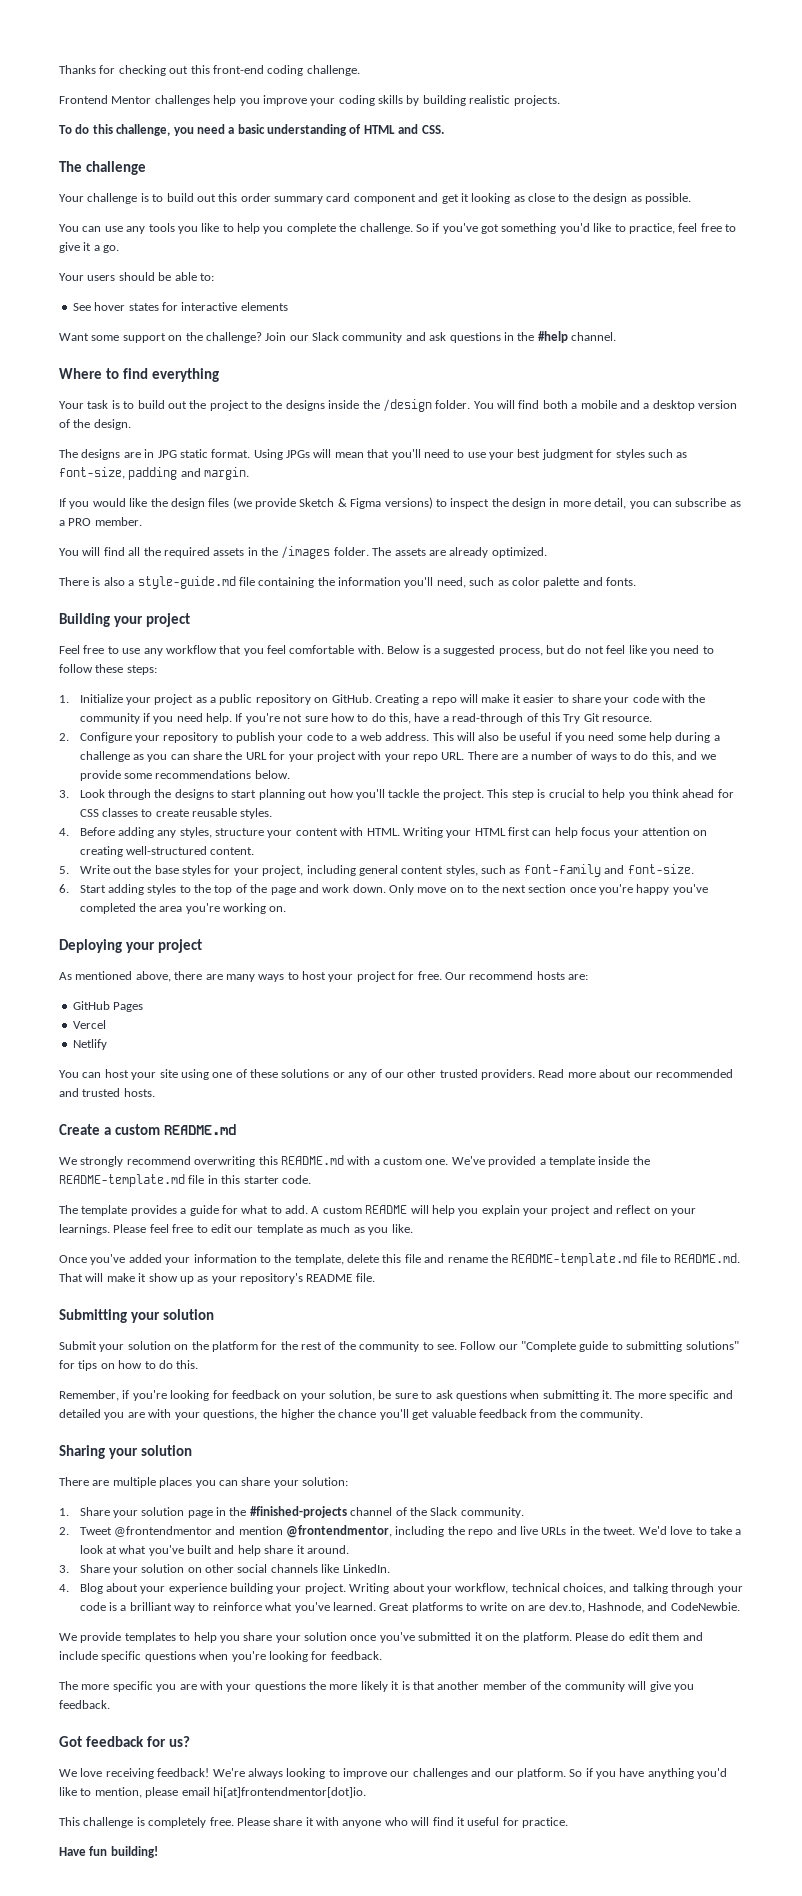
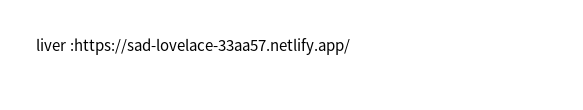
- Thanks for checking out this front-end coding challenge.
- Frontend Mentor challenges help you improve your coding skills by building realistic projects.
- To do this challenge, you need a basic understanding of HTML and CSS.
- The challenge
- Your challenge is to build out this order summary card component and get it looking as close to the design as possible.
- You can use any tools you like to help you complete the challenge. So if you've got something you'd like to practice, feel free to give it a go.
- Your users should be able to:
- See hover states for interactive elements
- Want some support on the challenge? Join our Slack community and ask questions in the #help channel.
- Where to find everything
- Your task is to build out the project to the designs inside the /design folder. You will find both a mobile and a desktop version of the design.
- The designs are in JPG static format. Using JPGs will mean that you'll need to use your best judgment for styles such as font-size, padding and margin.
- If you would like the design files (we provide Sketch & Figma versions) to inspect the design in more detail, you can subscribe as a PRO member.
- You will find all the required assets in the /images folder. The assets are already optimized.
- There is also a style-guide.md file containing the information you'll need, such as color palette and fonts.
- Building your project
- Feel free to use any workflow that you feel comfortable with. Below is a suggested process, but do not feel like you need to follow these steps:
- 1. Initialize your project as a public repository on GitHub. Creating a repo will make it easier to share your code with the community if you need help. If you're not sure how to do this, have a read-through of this Try Git resource.
- 2. Configure your repository to publish your code to a web address. This will also be useful if you need some help during a challenge as you can share the URL for your project with your repo URL. There are a number of ways to do this, and we provide some recommendations below.
- 3. Look through the designs to start planning out how you'll tackle the project. This step is crucial to help you think ahead for CSS classes to create reusable styles.
- 4. Before adding any styles, structure your content with HTML. Writing your HTML first can help focus your attention on creating well-structured content.
- 5. Write out the base styles for your project, including general content styles, such as font-family and font-size.
- 6. Start adding styles to the top of the page and work down. Only move on to the next section once you're happy you've completed the area you're working on.
- Deploying your project
- As mentioned above, there are many ways to host your project for free. Our recommend hosts are:
- GitHub Pages
- Vercel
- Netlify
- You can host your site using one of these solutions or any of our other trusted providers. Read more about our recommended and trusted hosts.
- Create a custom README.md
- We strongly recommend overwriting this README.md with a custom one. We've provided a template inside the README-template.md file in this starter code.
- The template provides a guide for what to add. A custom README will help you explain your project and reflect on your learnings. Please feel free to edit our template as much as you like.
- Once you've added your information to the template, delete this file and rename the README-template.md file to README.md. That will make it show up as your repository's README file.
- Submitting your solution
- Submit your solution on the platform for the rest of the community to see. Follow our "Complete guide to submitting solutions" for tips on how to do this.
- Remember, if you're looking for feedback on your solution, be sure to ask questions when submitting it. The more specific and detailed you are with your questions, the higher the chance you'll get valuable feedback from the community.
- Sharing your solution
- There are multiple places you can share your solution:
- 1. Share your solution page in the #finished-projects channel of the Slack community.
- 2. Tweet @frontendmentor and mention @frontendmentor, including the repo and live URLs in the tweet. We'd love to take a look at what you've built and help share it around.
- 3. Share your solution on other social channels like LinkedIn.
- 4. Blog about your experience building your project. Writing about your workflow, technical choices, and talking through your code is a brilliant way to reinforce what you've learned. Great platforms to write on are dev.to, Hashnode, and CodeNewbie.
- We provide templates to help you share your solution once you've submitted it on the platform. Please do edit them and include specific questions when you're looking for feedback.
- The more specific you are with your questions the more likely it is that another member of the community will give you feedback.
- Got feedback for us?
- We love receiving feedback! We're always looking to improve our challenges and our platform. So if you have anything you'd like to mention, please email hi[at]frontendmentor[dot]io.
- This challenge is completely free. Please share it with anyone who will find it useful for practice.
- Have fun building!
+ liver :https://sad-lovelace-33aa57.netlify.app/

